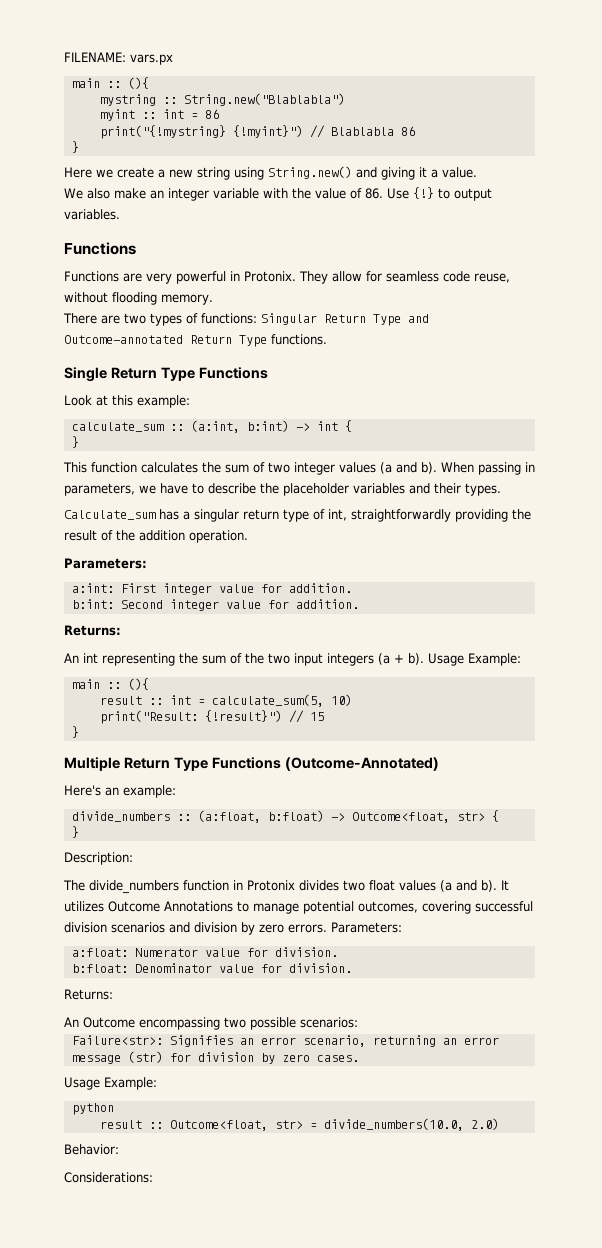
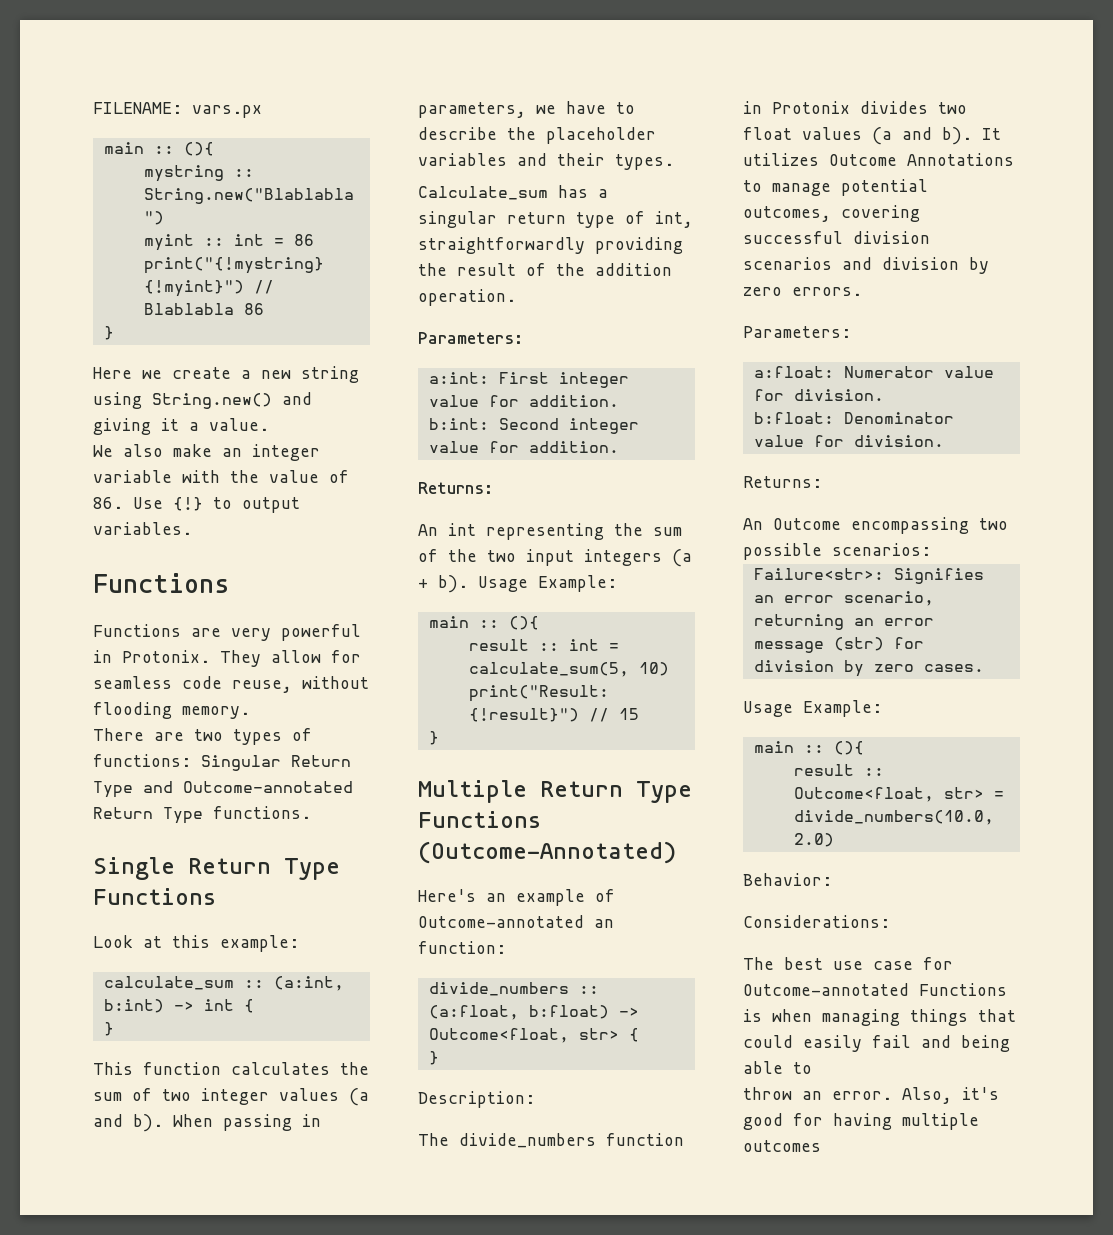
- Here's an example:
+ Here's an example of Outcome-annotated an function:
- It utilizes Outcome Annotations to manage potential outcomes, covering successful division scenarios and division by zero errors. Parameters:
+ It utilizes Outcome Annotations to manage potential outcomes, covering successful division scenarios and division by zero errors.
+ Parameters:
  Failure<str>: Signifies an error scenario, returning an error message (str) for division by zero cases.
  Usage Example:
- python
+ main :: (){
+ The best use case for Outcome-annotated Functions is when managing things that could easily fail and being able to
+ throw an error. Also, it's good for having multiple outcomes

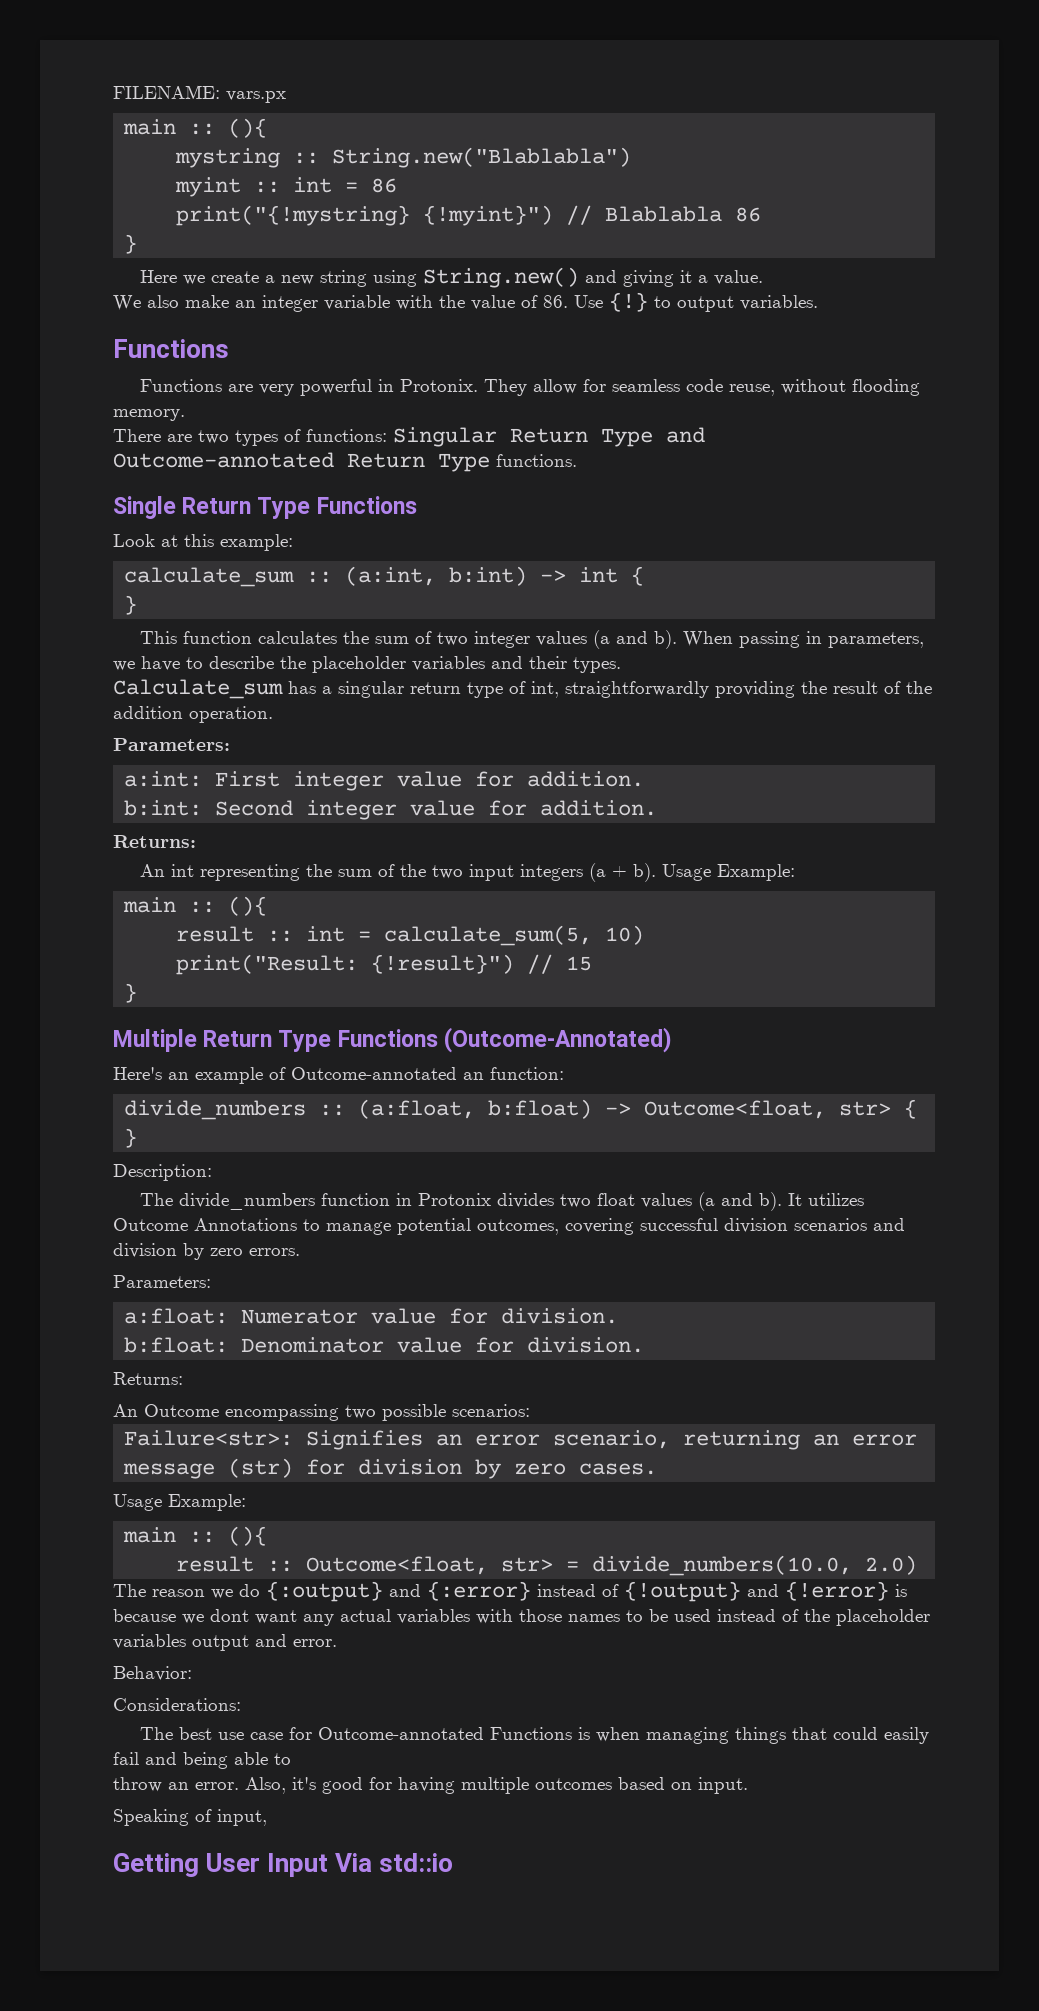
+ The reason we do {:output} and {:error} instead of {!output} and {!error} is because we dont want any actual variables with those names to be used instead of the placeholder variables output and error.
- Also, it's good for having multiple outcomes
+ Also, it's good for having multiple outcomes based on input.
+ Speaking of input,
+ Getting User Input Via std::io

